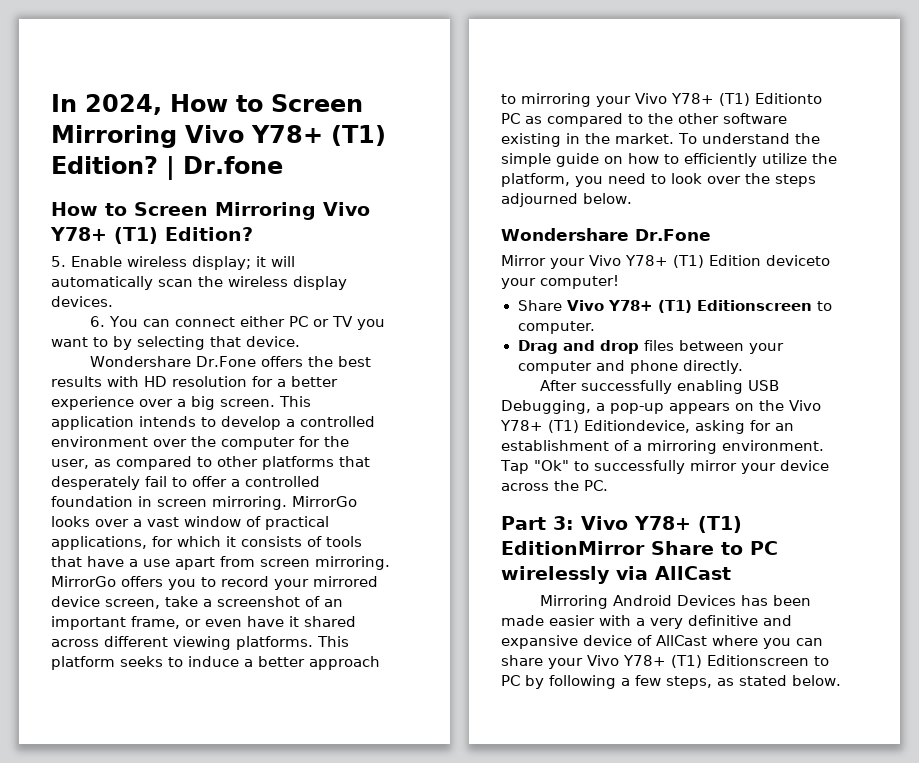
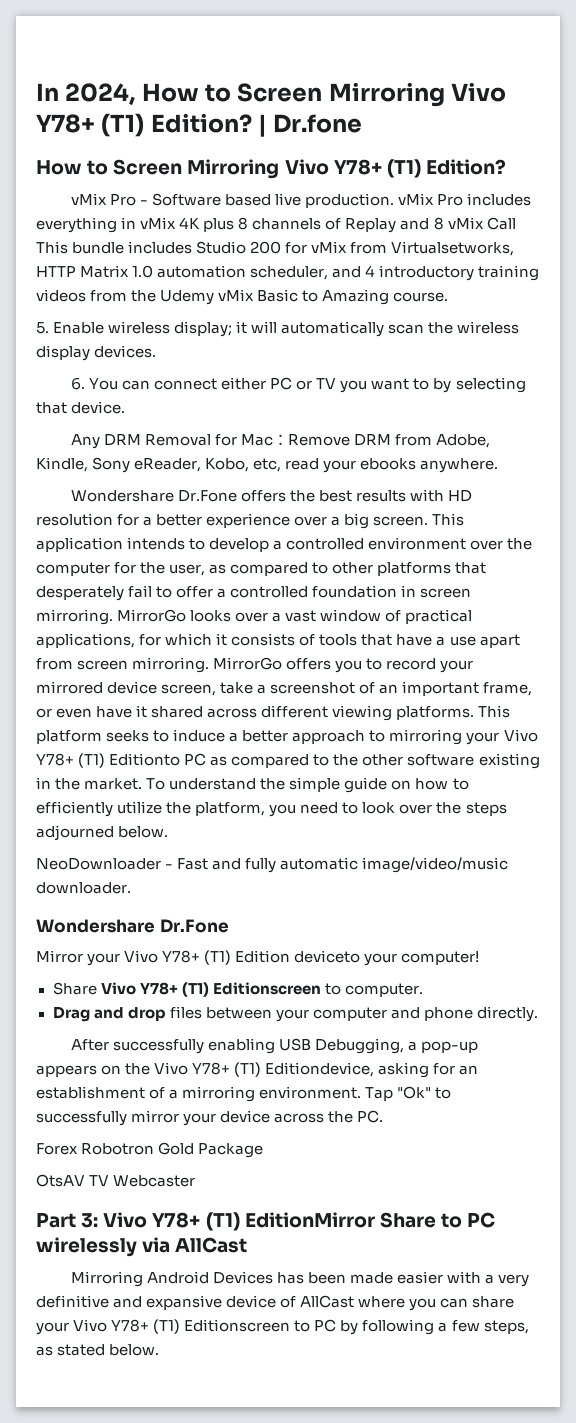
+ vMix Pro - Software based live production. vMix Pro includes everything in vMix 4K plus 8 channels of Replay and 8 vMix Call This bundle includes Studio 200 for vMix from Virtualsetworks, HTTP Matrix 1.0 automation scheduler, and 4 introductory training videos from the Udemy vMix Basic to Amazing course.
+ Any DRM Removal for Mac：Remove DRM from Adobe, Kindle, Sony eReader, Kobo, etc, read your ebooks anywhere.
+ NeoDownloader - Fast and fully automatic image/video/music downloader.
+ Forex Robotron Gold Package
+ OtsAV TV Webcaster

